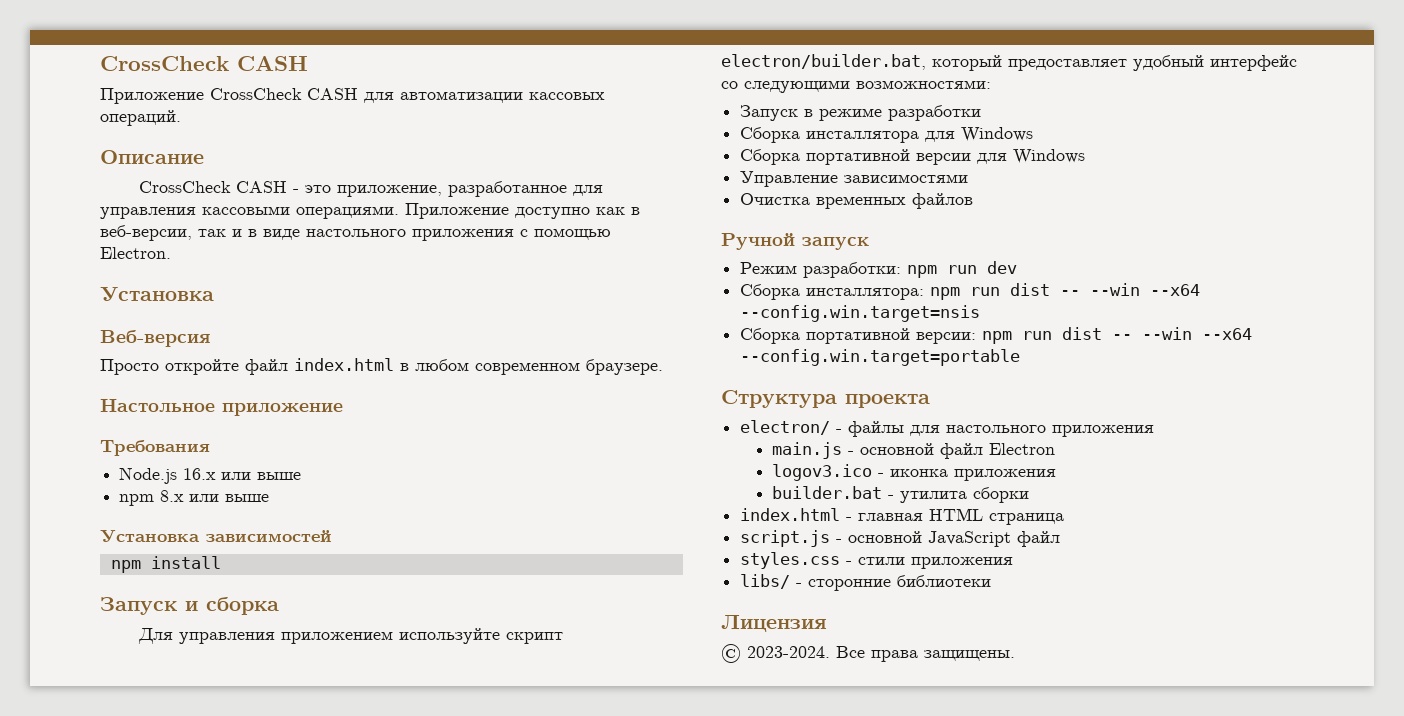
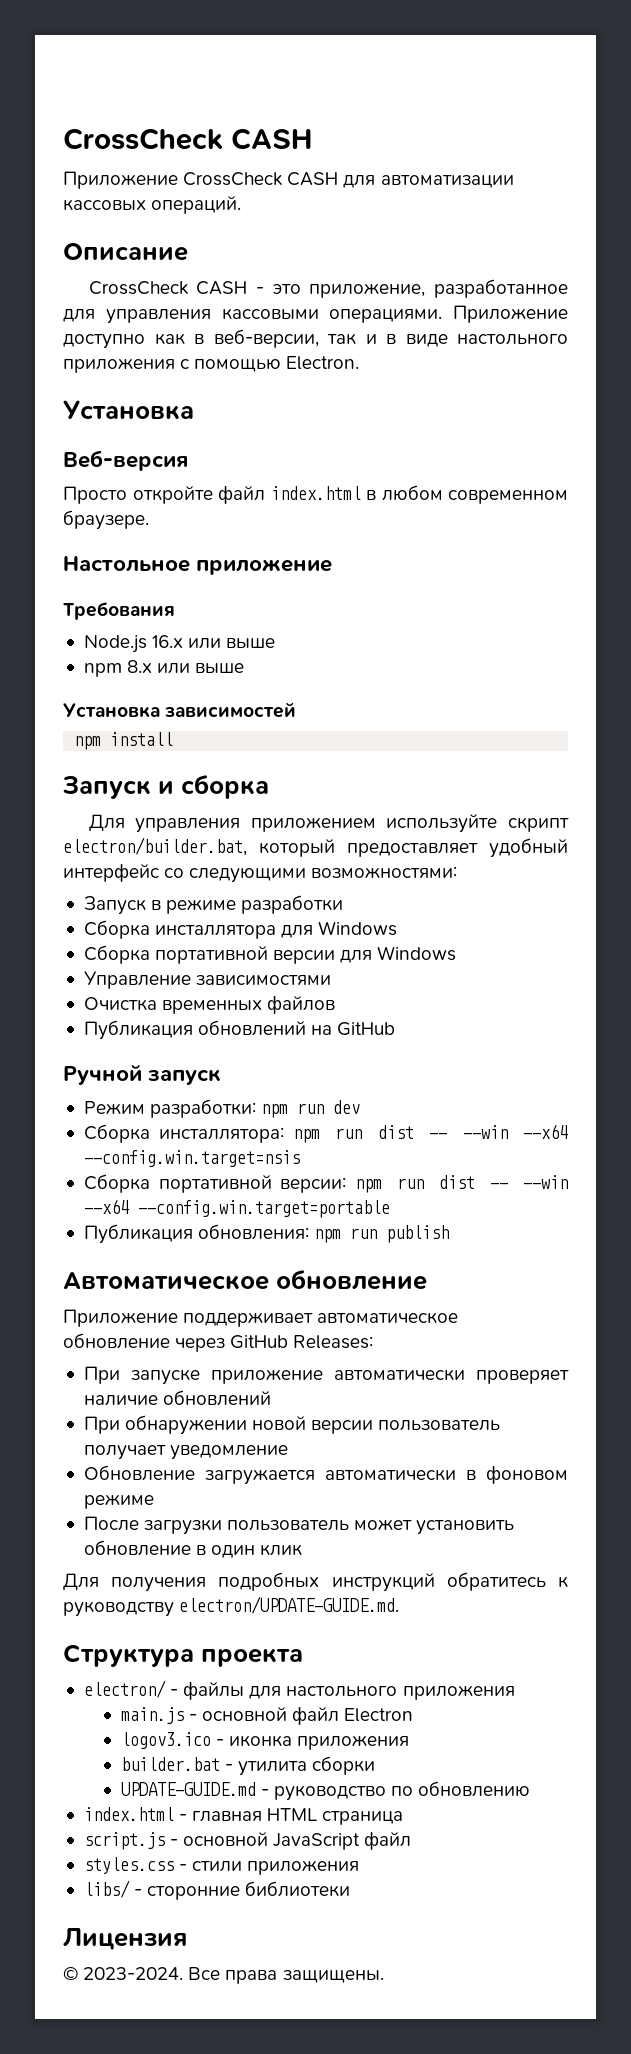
+ Публикация обновлений на GitHub
+ Публикация обновления: npm run publish
+ Автоматическое обновление
+ Приложение поддерживает автоматическое обновление через GitHub Releases:
+ При запуске приложение автоматически проверяет наличие обновлений
+ При обнаружении новой версии пользователь получает уведомление
+ Обновление загружается автоматически в фоновом режиме
+ После загрузки пользователь может установить обновление в один клик
+ Для получения подробных инструкций обратитесь к руководству electron/UPDATE-GUIDE.md.
+ UPDATE-GUIDE.md - руководство по обновлению

